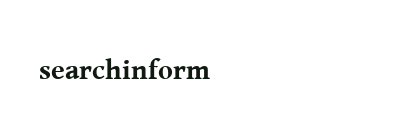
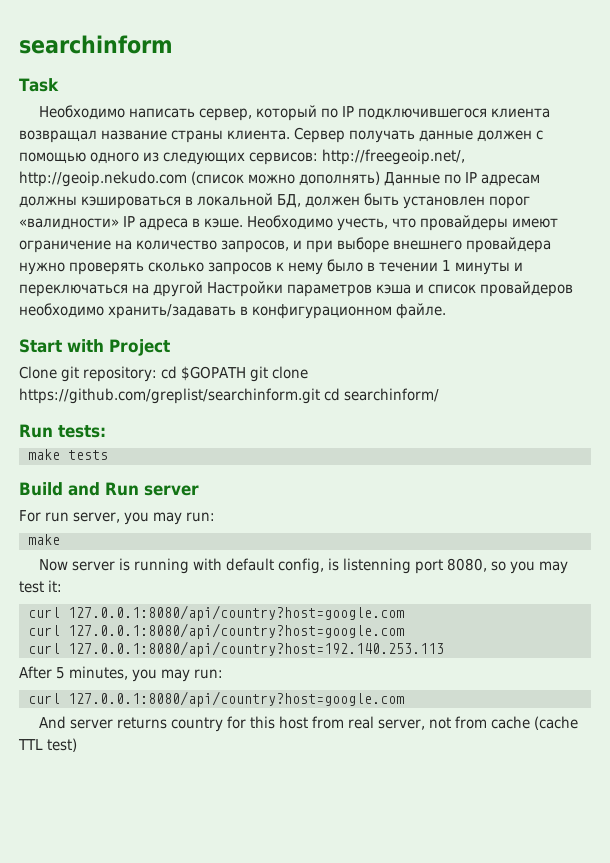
+ Task
+ Необходимо написать сервер, который по IP подключившегося клиента возвращал название страны клиента. Сервер получать данные должен с помощью одного из следующих сервисов: http://freegeoip.net/, http://geoip.nekudo.com (список можно дополнять) Данные по IP адресам должны кэшироваться в локальной БД, должен быть установлен порог «валидности» IP адреса в кэше. Необходимо учесть, что провайдеры имеют ограничение на количество запросов, и при выборе внешнего провайдера нужно проверять сколько запросов к нему было в течении 1 минуты и переключаться на другой Настройки параметров кэша и список провайдеров необходимо хранить/задавать в конфигурационном файле.
+ Start with Project
+ Clone git repository: cd $GOPATH git clone https://github.com/greplist/searchinform.git cd searchinform/
+ Run tests:
+ make tests
+ Build and Run server
+ For run server, you may run:
+ make
+ Now server is running with default config, is listenning port 8080, so you may test it:
+ curl 127.0.0.1:8080/api/country?host=google.com
+ curl 127.0.0.1:8080/api/country?host=google.com
+ curl 127.0.0.1:8080/api/country?host=192.140.253.113
+ After 5 minutes, you may run:
+ curl 127.0.0.1:8080/api/country?host=google.com
+ And server returns country for this host from real server, not from cache (cache TTL test)

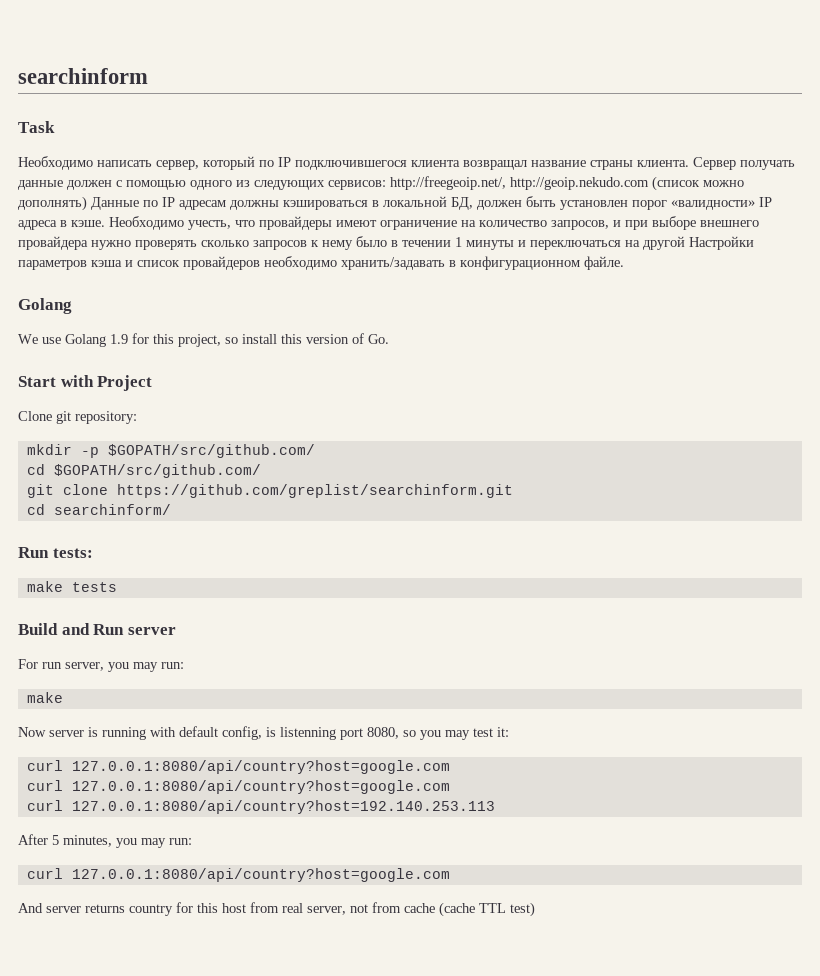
  Необходимо учесть, что провайдеры имеют ограничение на количество запросов, и при выборе внешнего провайдера нужно проверять сколько запросов к нему было в течении 1 минуты и переключаться на другой Настройки параметров кэша и список провайдеров необходимо хранить/задавать в конфигурационном файле.
+ Golang
+ We use Golang 1.9 for this project, so install this version of Go.
- Clone git repository: cd $GOPATH git clone https://github.com/greplist/searchinform.git cd searchinform/
+ Clone git repository:
+ mkdir -p $GOPATH/src/github.com/
+ cd $GOPATH/src/github.com/
+ git clone https://github.com/greplist/searchinform.git
+ cd searchinform/

